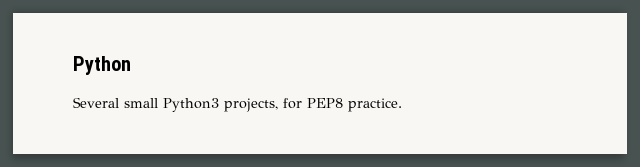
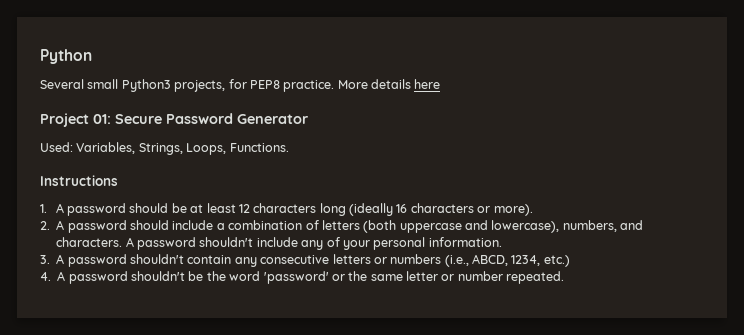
+ More details here
+ Project 01: Secure Password Generator
+ Used: Variables, Strings, Loops, Functions.
+ Instructions
+ 1. A password should be at least 12 characters long (ideally 16 characters or more).
+ 2. A password should include a combination of letters (both uppercase and lowercase), numbers, and characters. A password shouldn't include any of your personal information.
+ 3. A password shouldn't contain any consecutive letters or numbers (i.e., ABCD, 1234, etc.)
+ 4. A password shouldn't be the word 'password' or the same letter or number repeated.

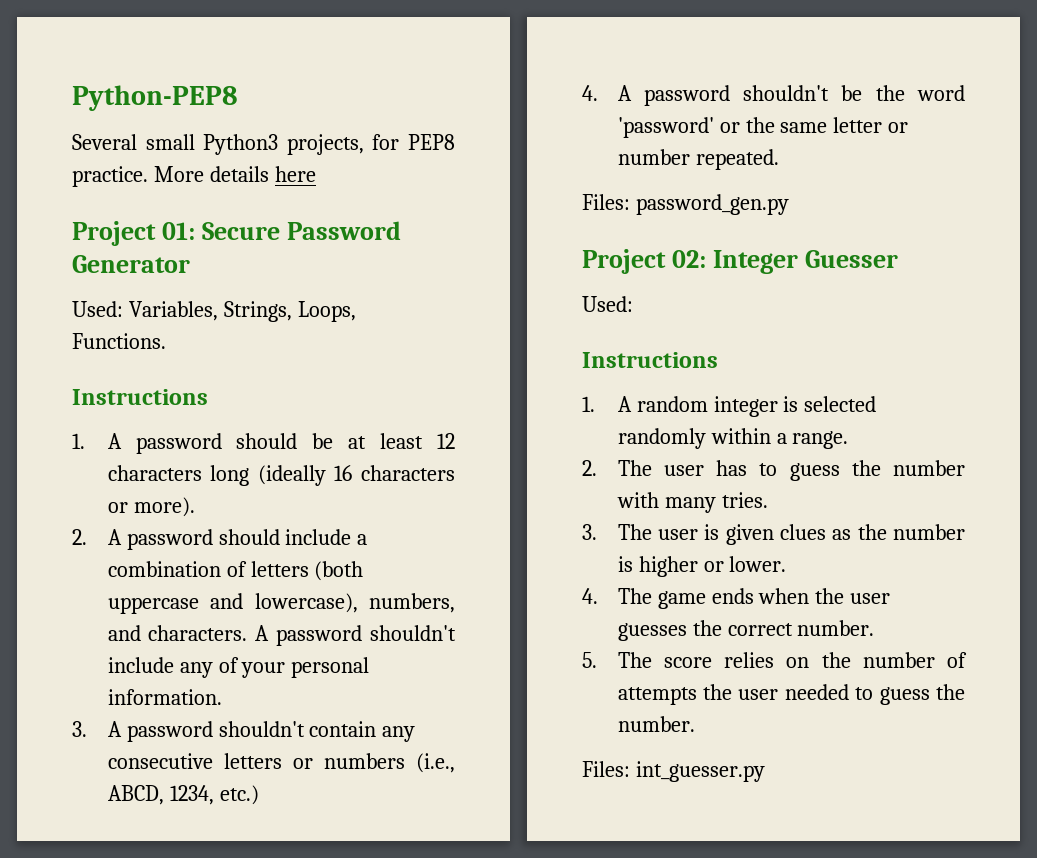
- Python
+ Python-PEP8
+ Files: password_gen.py
+ Project 02: Integer Guesser
+ Used:
+ Instructions
+ 1. A random integer is selected randomly within a range.
+ 2. The user has to guess the number with many tries.
+ 3. The user is given clues as the number is higher or lower.
+ 4. The game ends when the user guesses the correct number.
+ 5. The score relies on the number of attempts the user needed to guess the number.
+ Files: int_guesser.py

